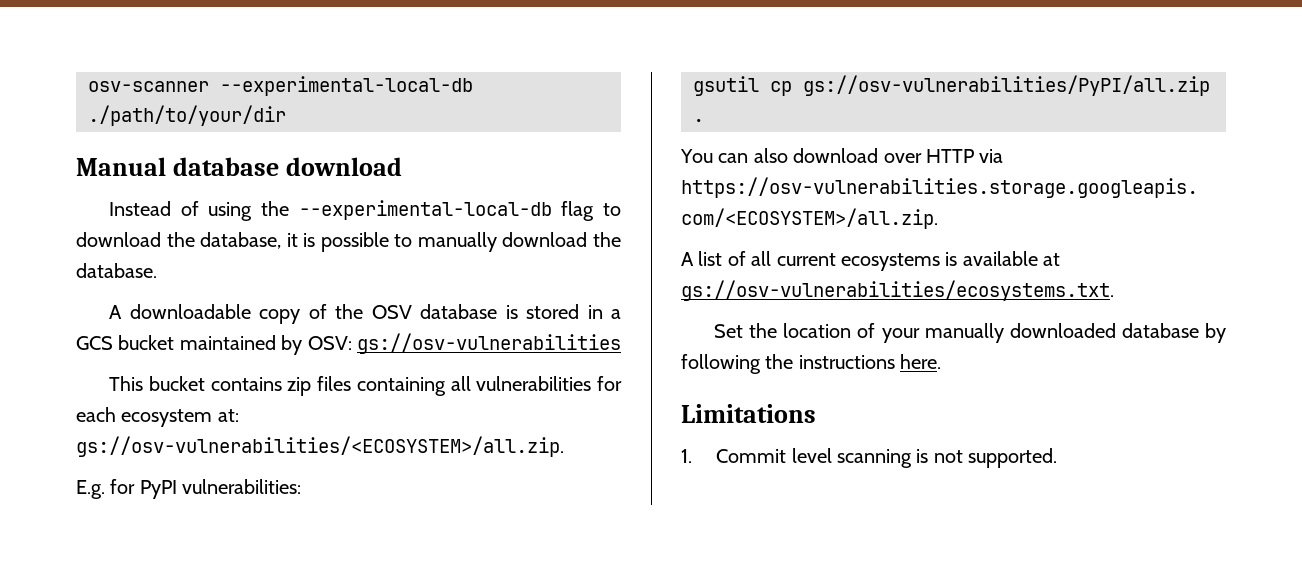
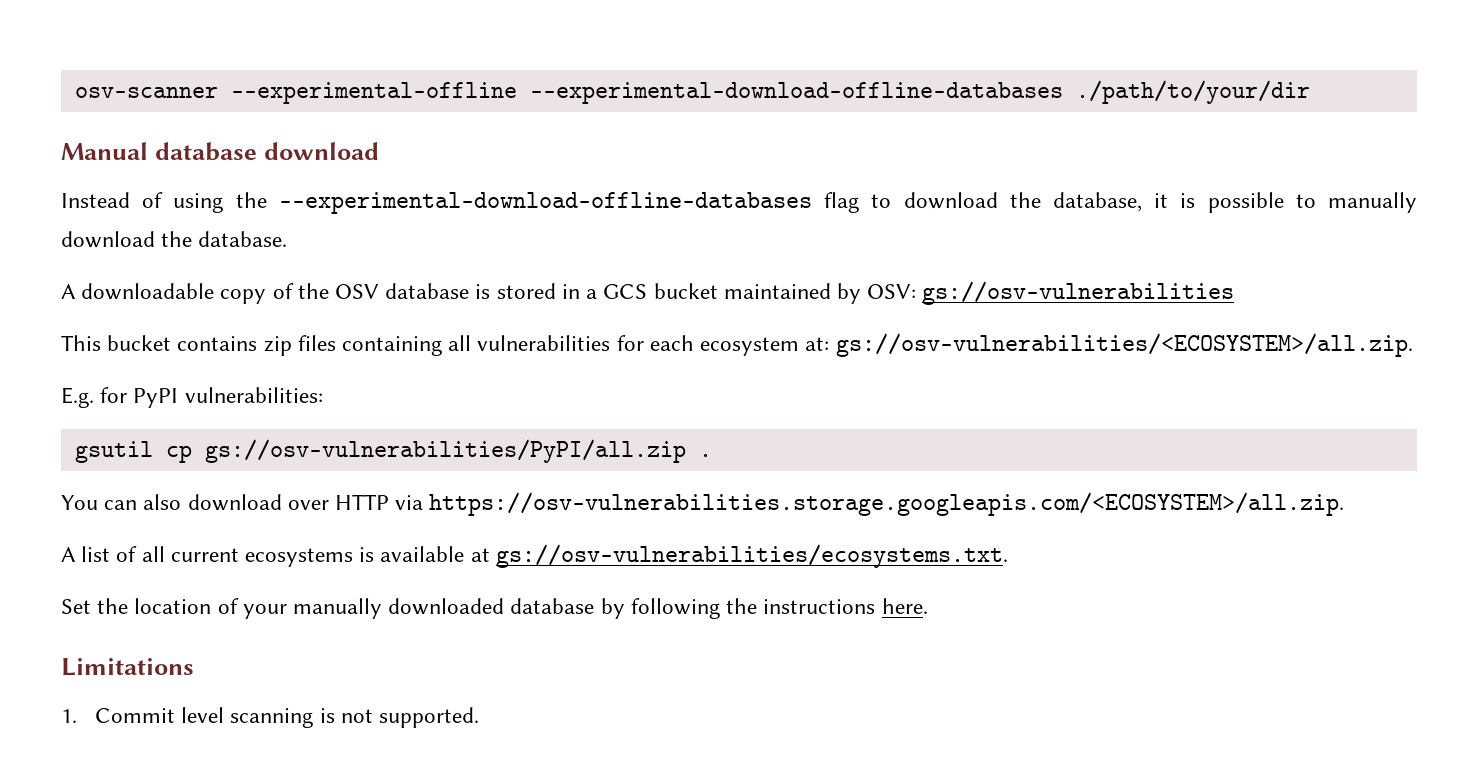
- osv-scanner --experimental-local-db ./path/to/your/dir
+ osv-scanner --experimental-offline --experimental-download-offline-databases ./path/to/your/dir
- Instead of using the --experimental-local-db flag to download the database, it is possible to manually download the database.
+ Instead of using the --experimental-download-offline-databases flag to download the database, it is possible to manually download the database.

